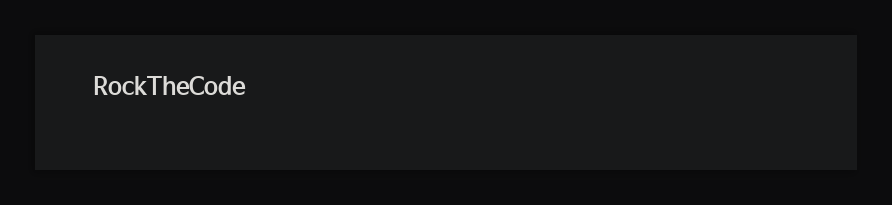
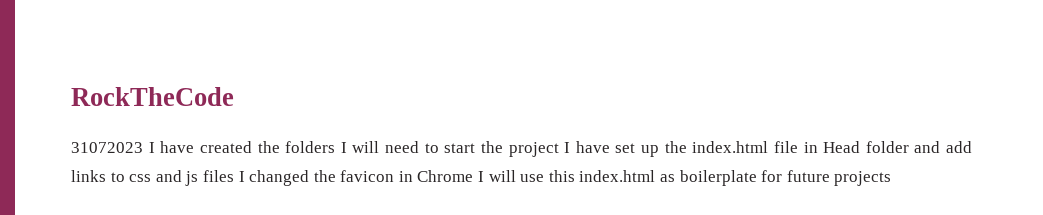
+ 31072023 I have created the folders I will need to start the project I have set up the index.html file in Head folder and add links to css and js files I changed the favicon in Chrome I will use this index.html as boilerplate for future projects

